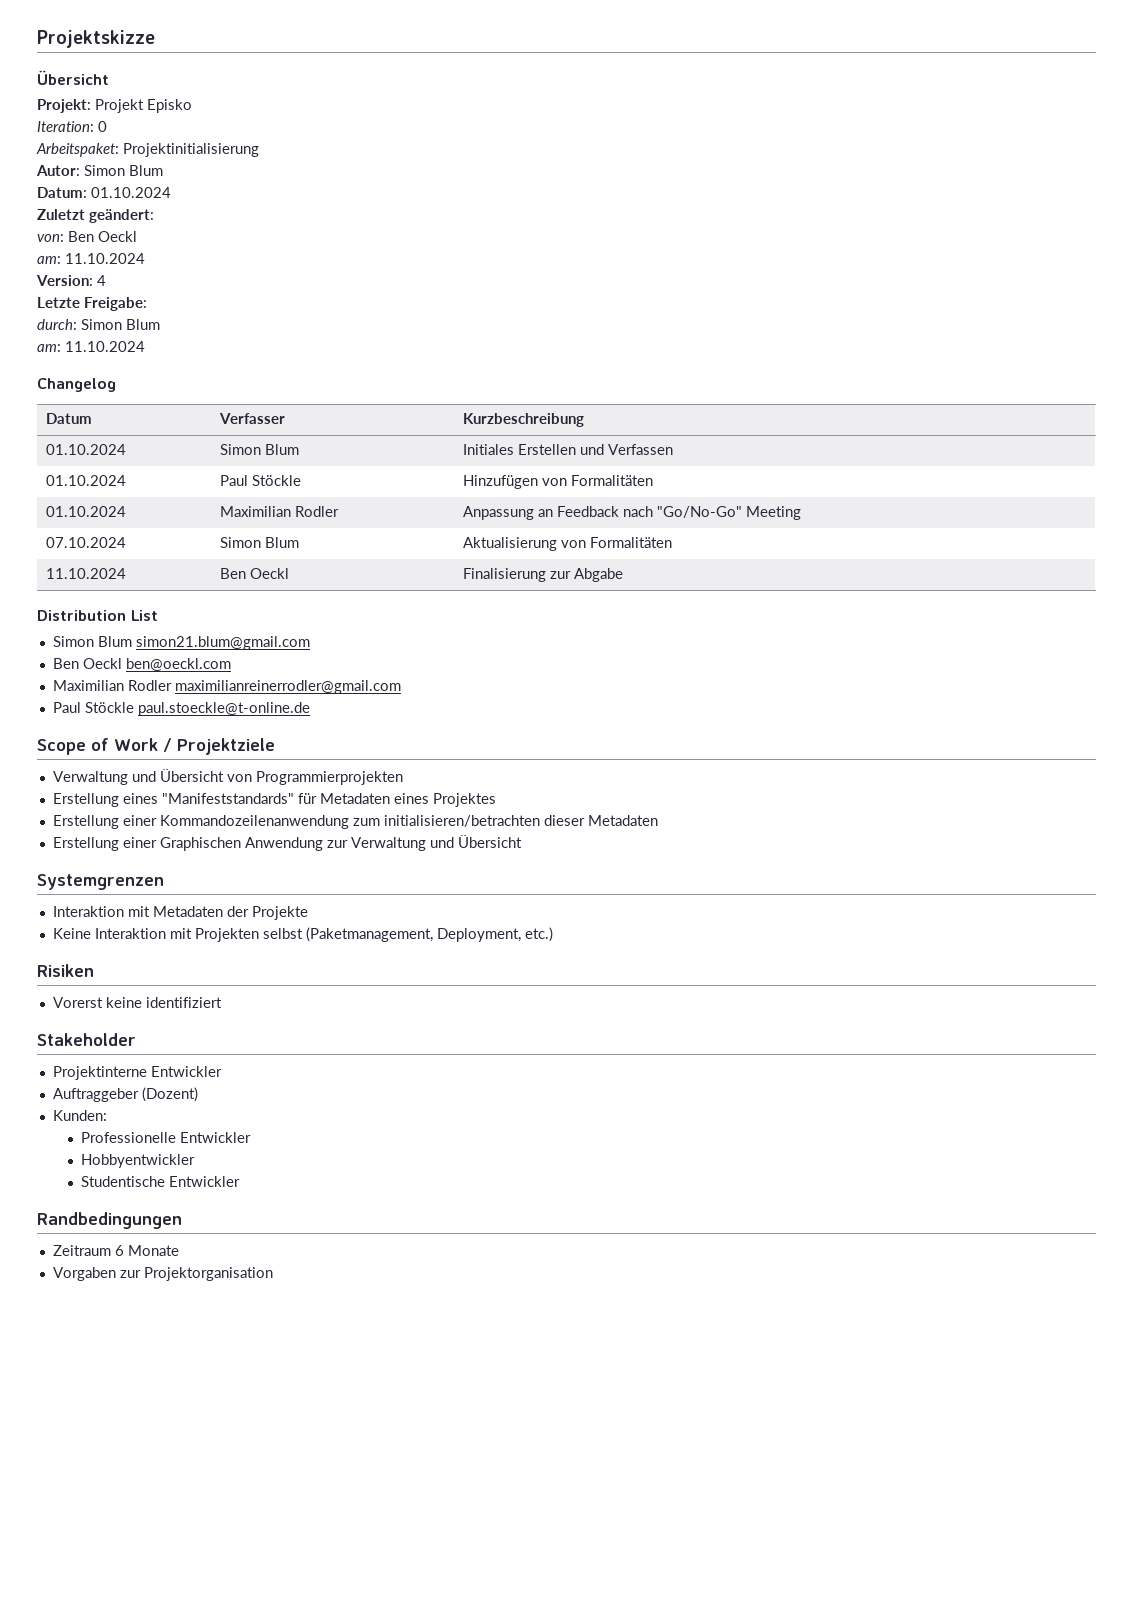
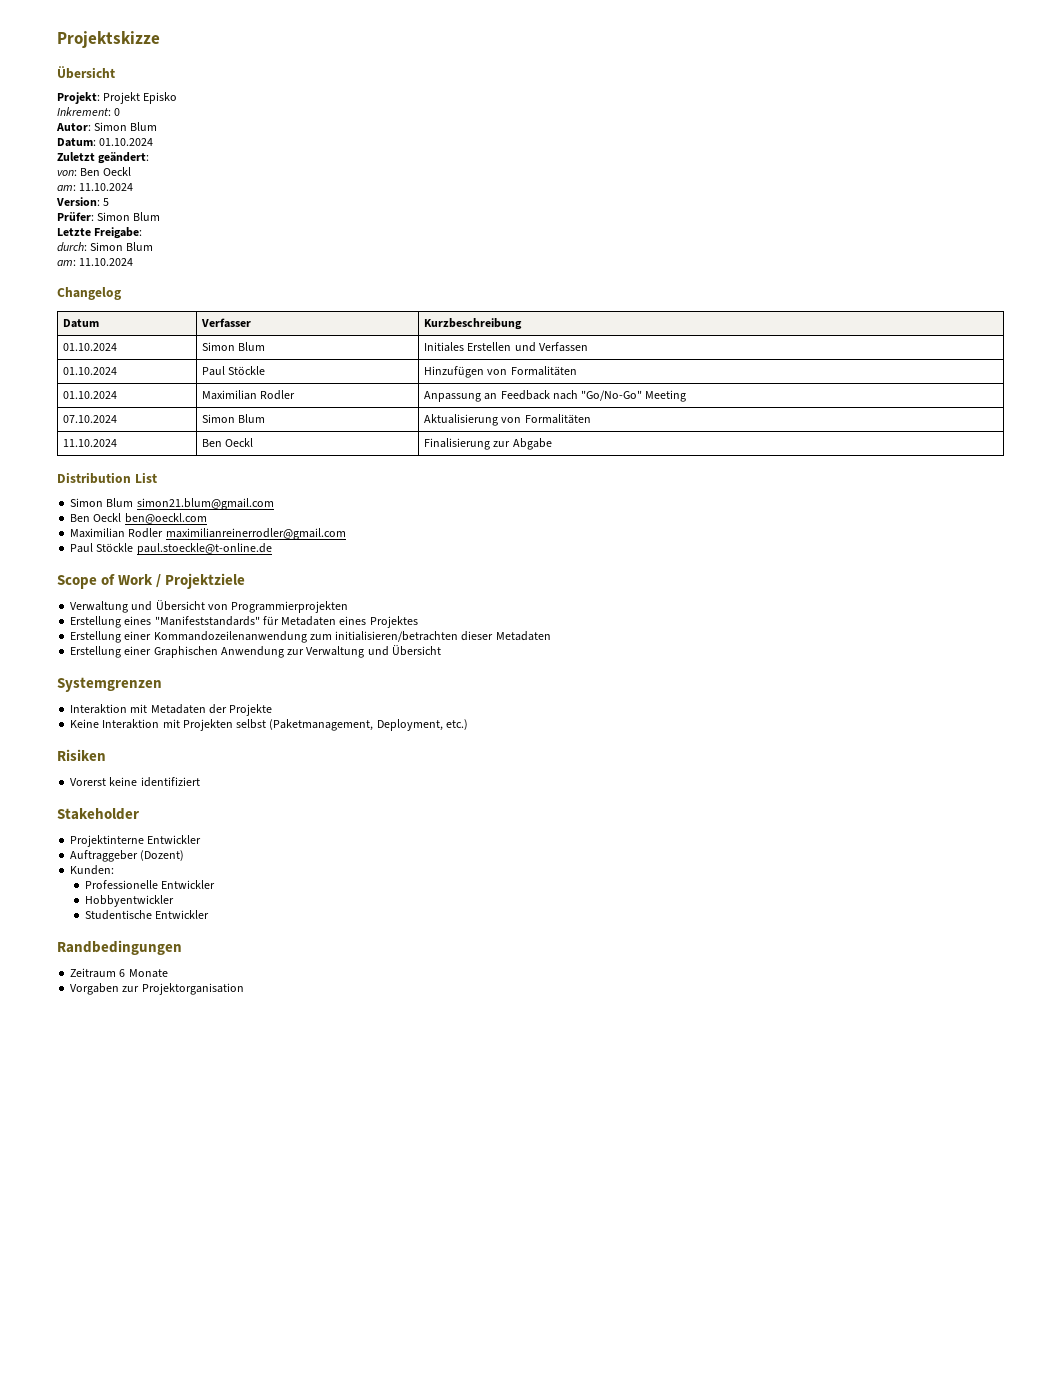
- Iteration: 0
+ Inkrement: 0
- Arbeitspaket: Projektinitialisierung
- Version: 4
+ Version: 5
+ Prüfer: Simon Blum

